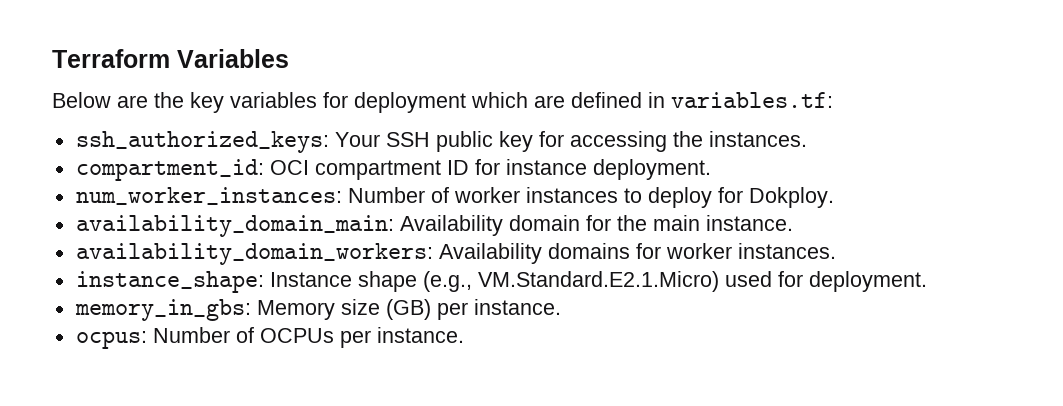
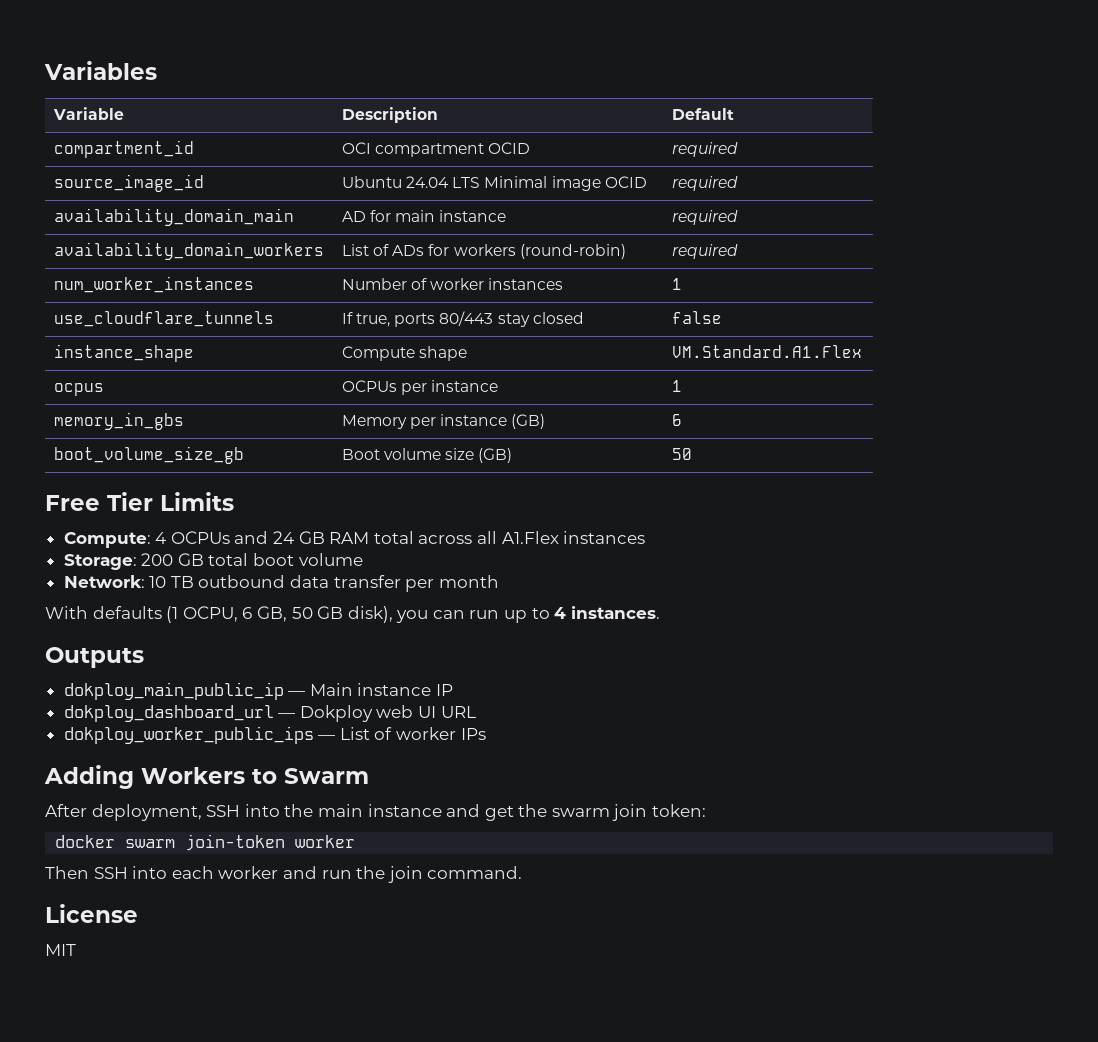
- Terraform Variables
+ Variables
- Below are the key variables for deployment which are defined in variables.tf:
- ssh_authorized_keys: Your SSH public key for accessing the instances.
- compartment_id: OCI compartment ID for instance deployment.
- num_worker_instances: Number of worker instances to deploy for Dokploy.
- availability_domain_main: Availability domain for the main instance.
- availability_domain_workers: Availability domains for worker instances.
- instance_shape: Instance shape (e.g., VM.Standard.E2.1.Micro) used for deployment.
- memory_in_gbs: Memory size (GB) per instance.
- ocpus: Number of OCPUs per instance.
+ Variable | Description | Default
+ compartment_id | OCI compartment OCID | required
+ source_image_id | Ubuntu 24.04 LTS Minimal image OCID | required
+ availability_domain_main | AD for main instance | required
+ availability_domain_workers | List of ADs for workers (round-robin) | required
+ num_worker_instances | Number of worker instances | 1
+ use_cloudflare_tunnels | If true, ports 80/443 stay closed | false
+ instance_shape | Compute shape | VM.Standard.A1.Flex
+ ocpus | OCPUs per instance | 1
+ memory_in_gbs | Memory per instance (GB) | 6
+ boot_volume_size_gb | Boot volume size (GB) | 50
+ Free Tier Limits
+ Compute: 4 OCPUs and 24 GB RAM total across all A1.Flex instances
+ Storage: 200 GB total boot volume
+ Network: 10 TB outbound data transfer per month
+ With defaults (1 OCPU, 6 GB, 50 GB disk), you can run up to 4 instances.
+ Outputs
+ dokploy_main_public_ip — Main instance IP
+ dokploy_dashboard_url — Dokploy web UI URL
+ dokploy_worker_public_ips — List of worker IPs
+ Adding Workers to Swarm
+ After deployment, SSH into the main instance and get the swarm join token:
+ docker swarm join-token worker
+ Then SSH into each worker and run the join command.
+ License
+ MIT

